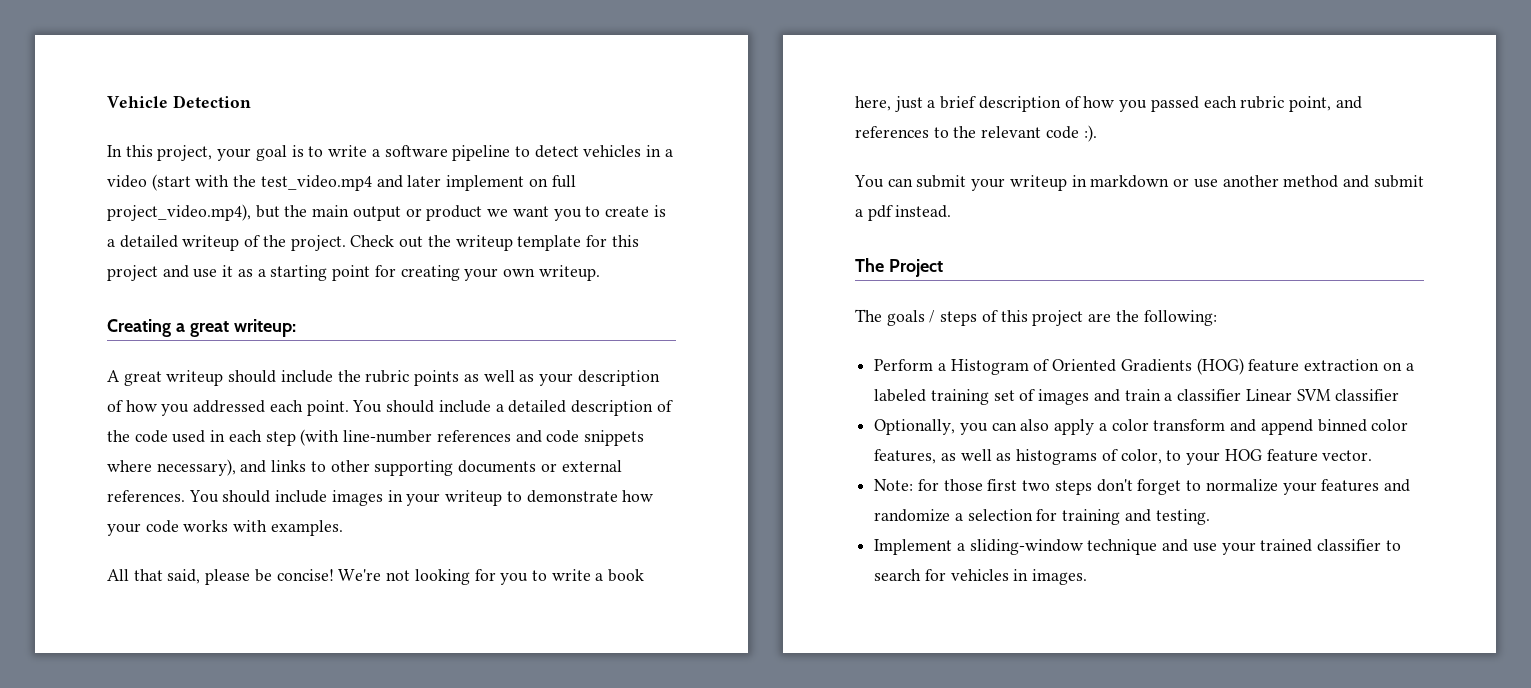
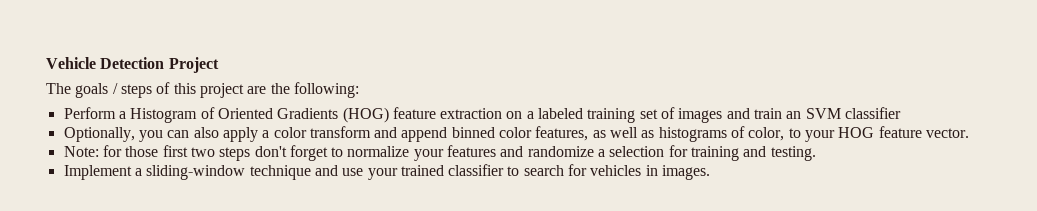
- Vehicle Detection
- In this project, your goal is to write a software pipeline to detect vehicles in a video (start with the test_video.mp4 and later implement on full project_video.mp4), but the main output or product we want you to create is a detailed writeup of the project. Check out the writeup template for this project and use it as a starting point for creating your own writeup.
- Creating a great writeup:
- A great writeup should include the rubric points as well as your description of how you addressed each point. You should include a detailed description of the code used in each step (with line-number references and code snippets where necessary), and links to other supporting documents or external references. You should include images in your writeup to demonstrate how your code works with examples.
- All that said, please be concise! We're not looking for you to write a book here, just a brief description of how you passed each rubric point, and references to the relevant code :).
- You can submit your writeup in markdown or use another method and submit a pdf instead.
- The Project
+ Vehicle Detection Project
- Perform a Histogram of Oriented Gradients (HOG) feature extraction on a labeled training set of images and train a classifier Linear SVM classifier
+ Perform a Histogram of Oriented Gradients (HOG) feature extraction on a labeled training set of images and train an SVM classifier

